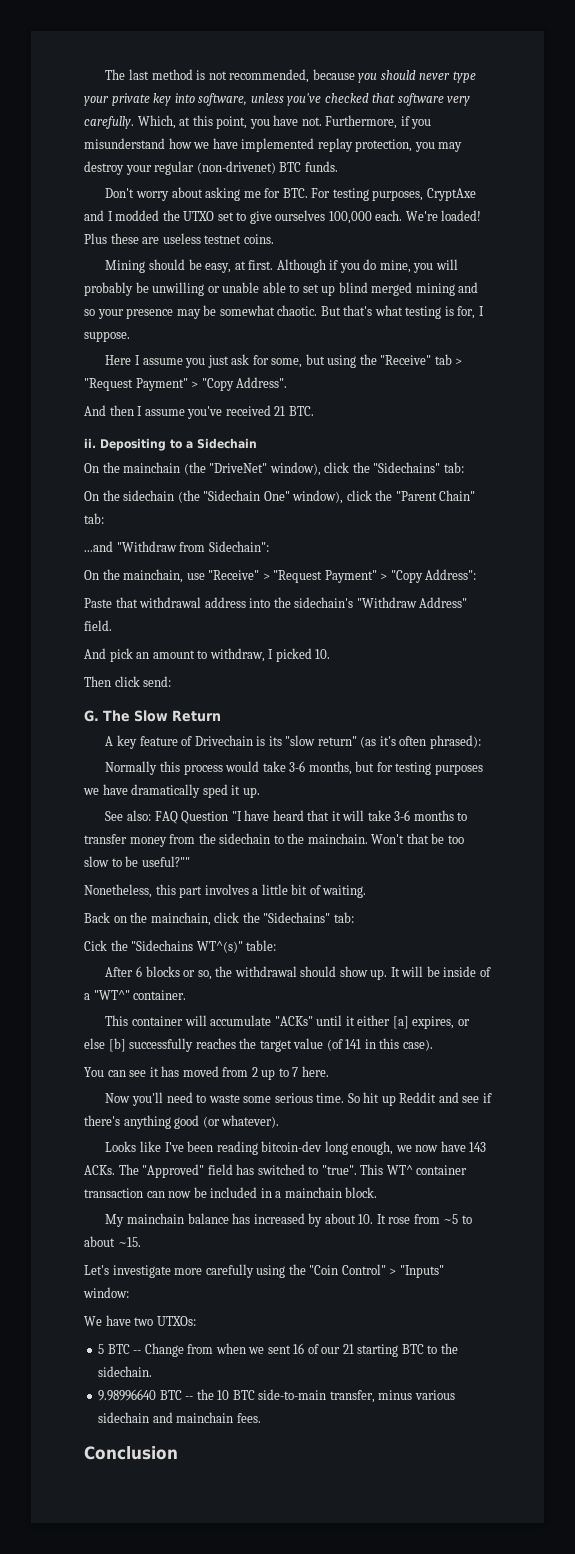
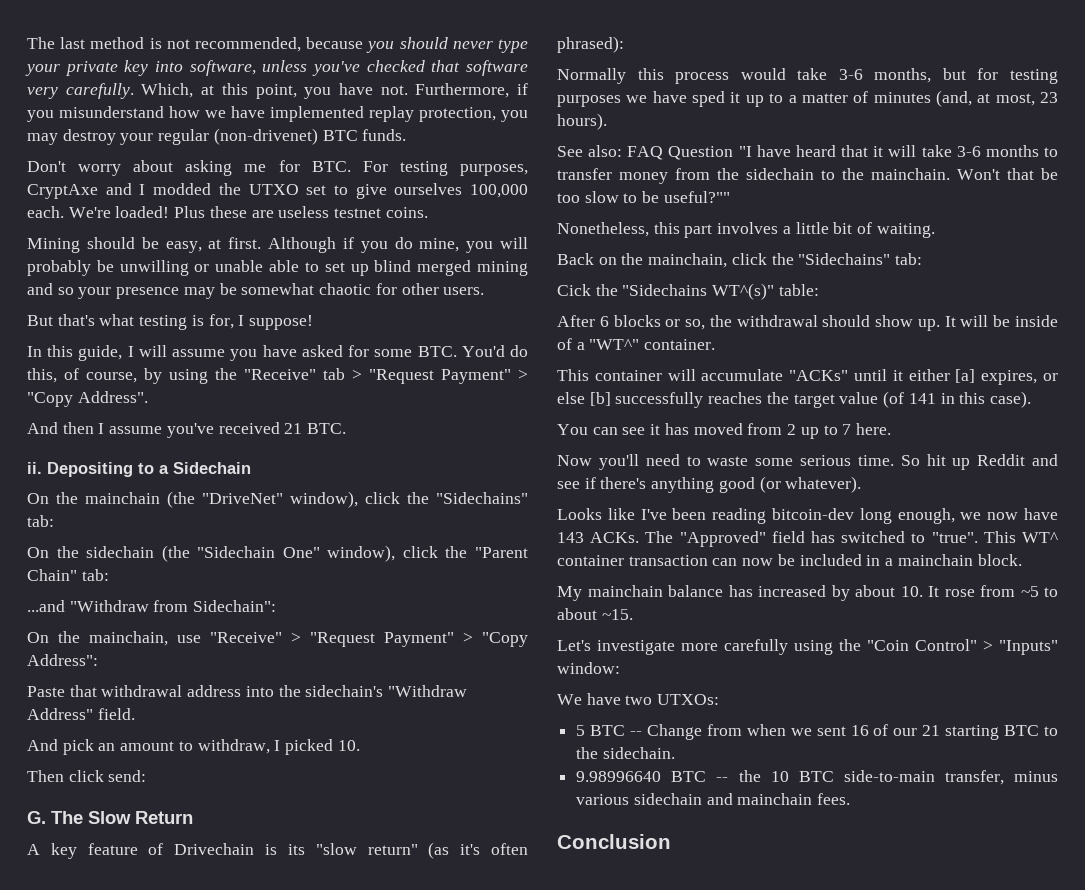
- Although if you do mine, you will probably be unwilling or unable able to set up blind merged mining and so your presence may be somewhat chaotic. But that's what testing is for, I suppose.
- Here I assume you just ask for some, but using the "Receive" tab > "Request Payment" > "Copy Address".
+ Although if you do mine, you will probably be unwilling or unable able to set up blind merged mining and so your presence may be somewhat chaotic for other users.
+ But that's what testing is for, I suppose!
+ In this guide, I will assume you have asked for some BTC. You'd do this, of course, by using the "Receive" tab > "Request Payment" > "Copy Address".
- Normally this process would take 3-6 months, but for testing purposes we have dramatically sped it up.
+ Normally this process would take 3-6 months, but for testing purposes we have sped it up to a matter of minutes (and, at most, 23 hours).

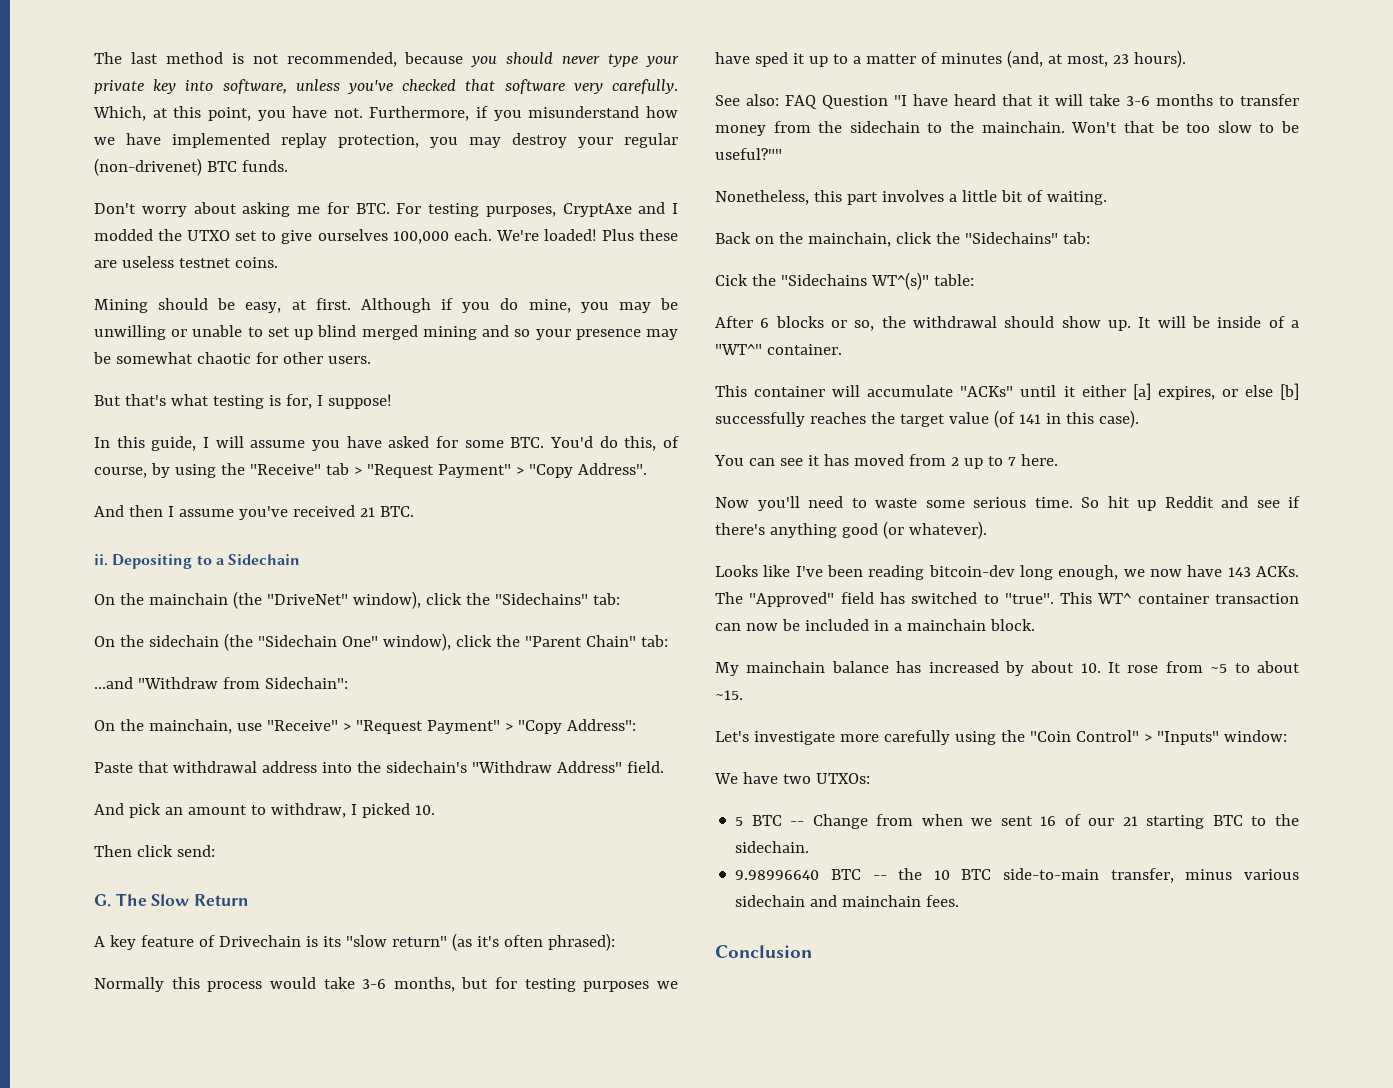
- Although if you do mine, you will probably be unwilling or unable able to set up blind merged mining and so your presence may be somewhat chaotic for other users.
+ Although if you do mine, you may be unwilling or unable to set up blind merged mining and so your presence may be somewhat chaotic for other users.

